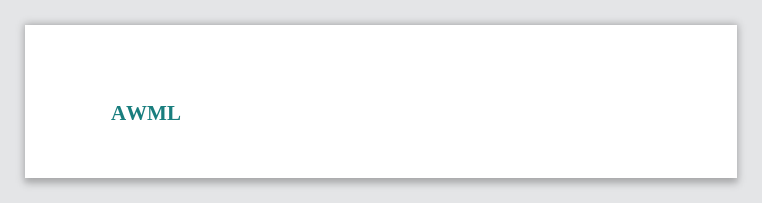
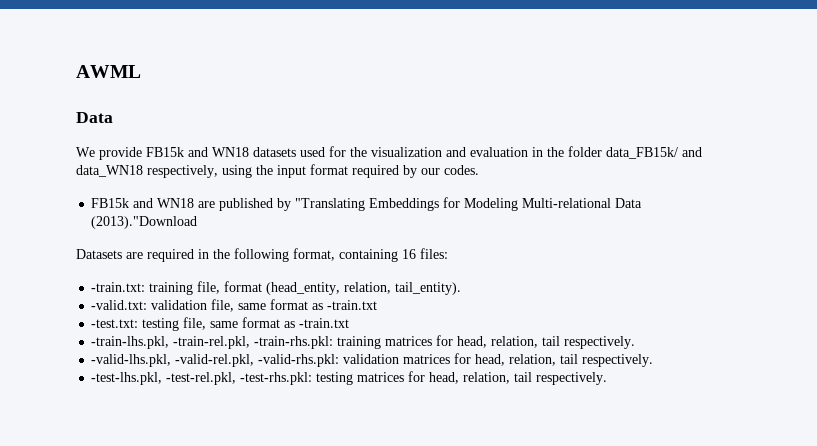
  AWML
+ Data
+ We provide FB15k and WN18 datasets used for the visualization and evaluation in the folder data_FB15k/ and data_WN18 respectively, using the input format required by our codes.
+ FB15k and WN18 are published by "Translating Embeddings for Modeling Multi-relational Data (2013)."Download
+ Datasets are required in the following format, containing 16 files:
+ -train.txt: training file, format (head_entity, relation, tail_entity).
+ -valid.txt: validation file, same format as -train.txt
+ -test.txt: testing file, same format as -train.txt
+ -train-lhs.pkl, -train-rel.pkl, -train-rhs.pkl: training matrices for head, relation, tail respectively.
+ -valid-lhs.pkl, -valid-rel.pkl, -valid-rhs.pkl: validation matrices for head, relation, tail respectively.
+ -test-lhs.pkl, -test-rel.pkl, -test-rhs.pkl: testing matrices for head, relation, tail respectively.

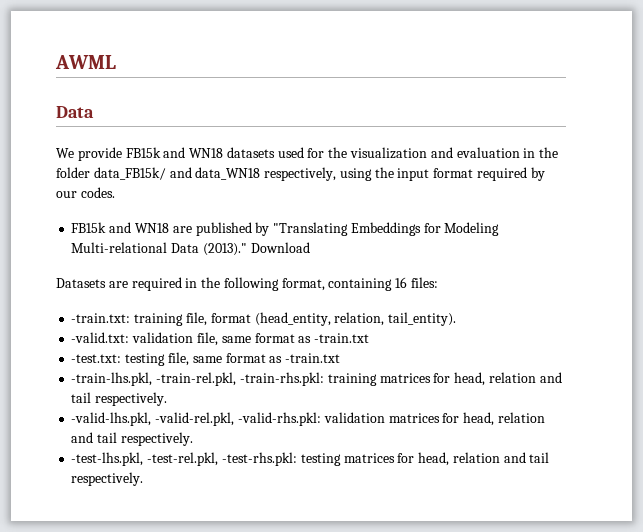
- FB15k and WN18 are published by "Translating Embeddings for Modeling Multi-relational Data (2013)."Download
+ FB15k and WN18 are published by "Translating Embeddings for Modeling Multi-relational Data (2013)." Download
- -train-lhs.pkl, -train-rel.pkl, -train-rhs.pkl: training matrices for head, relation, tail respectively.
+ -train-lhs.pkl, -train-rel.pkl, -train-rhs.pkl: training matrices for head, relation and tail respectively.
- -valid-lhs.pkl, -valid-rel.pkl, -valid-rhs.pkl: validation matrices for head, relation, tail respectively.
+ -valid-lhs.pkl, -valid-rel.pkl, -valid-rhs.pkl: validation matrices for head, relation and tail respectively.
- -test-lhs.pkl, -test-rel.pkl, -test-rhs.pkl: testing matrices for head, relation, tail respectively.
+ -test-lhs.pkl, -test-rel.pkl, -test-rhs.pkl: testing matrices for head, relation and tail respectively.

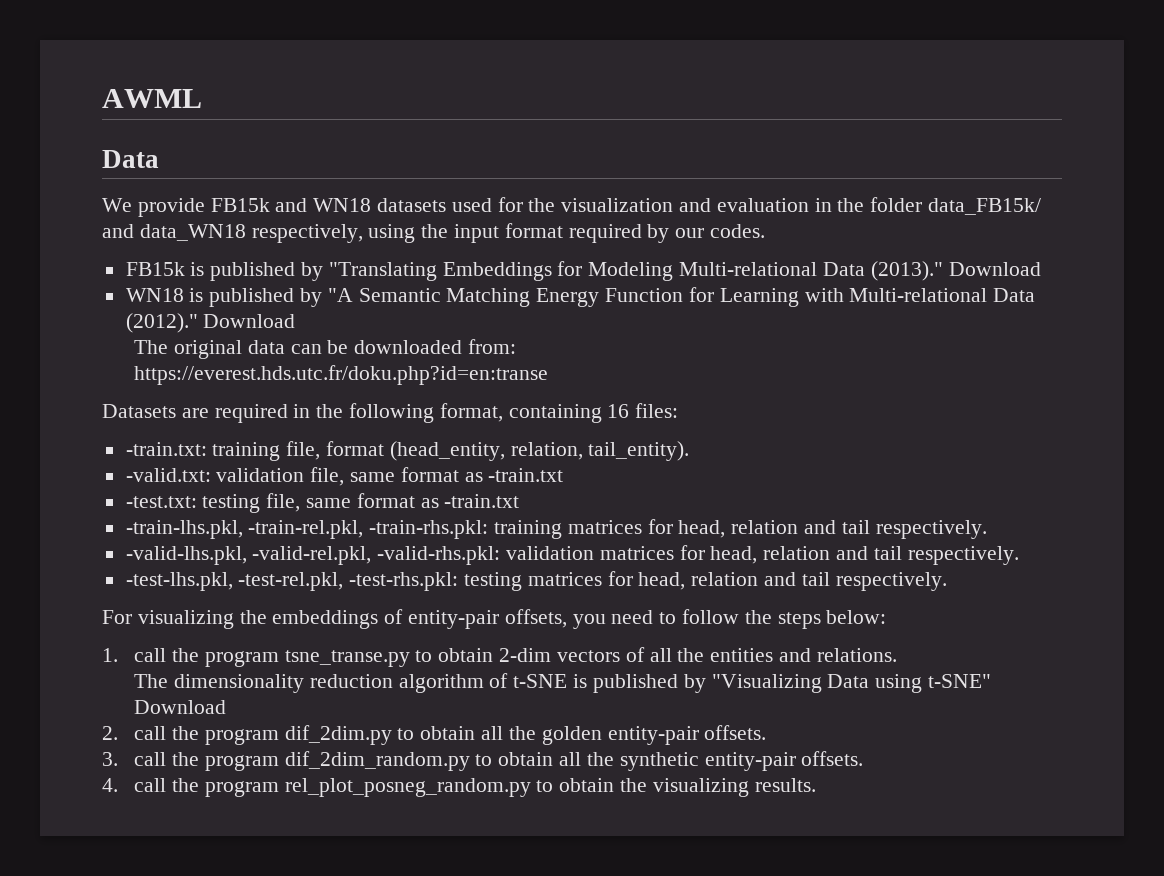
- FB15k and WN18 are published by "Translating Embeddings for Modeling Multi-relational Data (2013)."
+ FB15k is published by "Translating Embeddings for Modeling Multi-relational Data (2013)."
+ WN18 is published by "A Semantic Matching Energy Function for Learning with Multi-relational Data (2012)." Download
+ The original data can be downloaded from:
+ https://everest.hds.utc.fr/doku.php?id=en:transe
+ For visualizing the embeddings of entity-pair offsets, you need to follow the steps below:
+ 1. call the program tsne_transe.py to obtain 2-dim vectors of all the entities and relations.
+ The dimensionality reduction algorithm of t-SNE is published by "Visualizing Data using t-SNE" Download
+ 2. call the program dif_2dim.py to obtain all the golden entity-pair offsets.
+ 3. call the program dif_2dim_random.py to obtain all the synthetic entity-pair offsets.
+ 4. call the program rel_plot_posneg_random.py to obtain the visualizing results.

